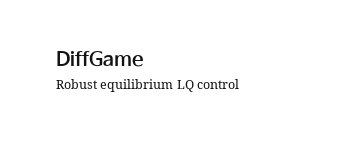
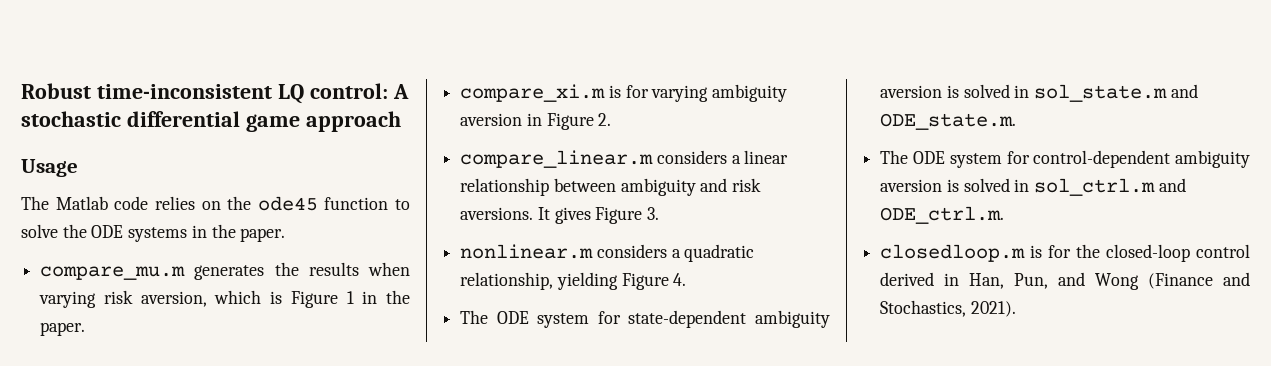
- DiffGame
- Robust equilibrium LQ control
+ Robust time-inconsistent LQ control: A stochastic differential game approach
+ Usage
+ The Matlab code relies on the ode45 function to solve the ODE systems in the paper.
+ compare_mu.m generates the results when varying risk aversion, which is Figure 1 in the paper.
+ compare_xi.m is for varying ambiguity aversion in Figure 2.
+ compare_linear.m considers a linear relationship between ambiguity and risk aversions. It gives Figure 3.
+ nonlinear.m considers a quadratic relationship, yielding Figure 4.
+ The ODE system for state-dependent ambiguity aversion is solved in sol_state.m and ODE_state.m.
+ The ODE system for control-dependent ambiguity aversion is solved in sol_ctrl.m and ODE_ctrl.m.
+ closedloop.m is for the closed-loop control derived in Han, Pun, and Wong (Finance and Stochastics, 2021).

